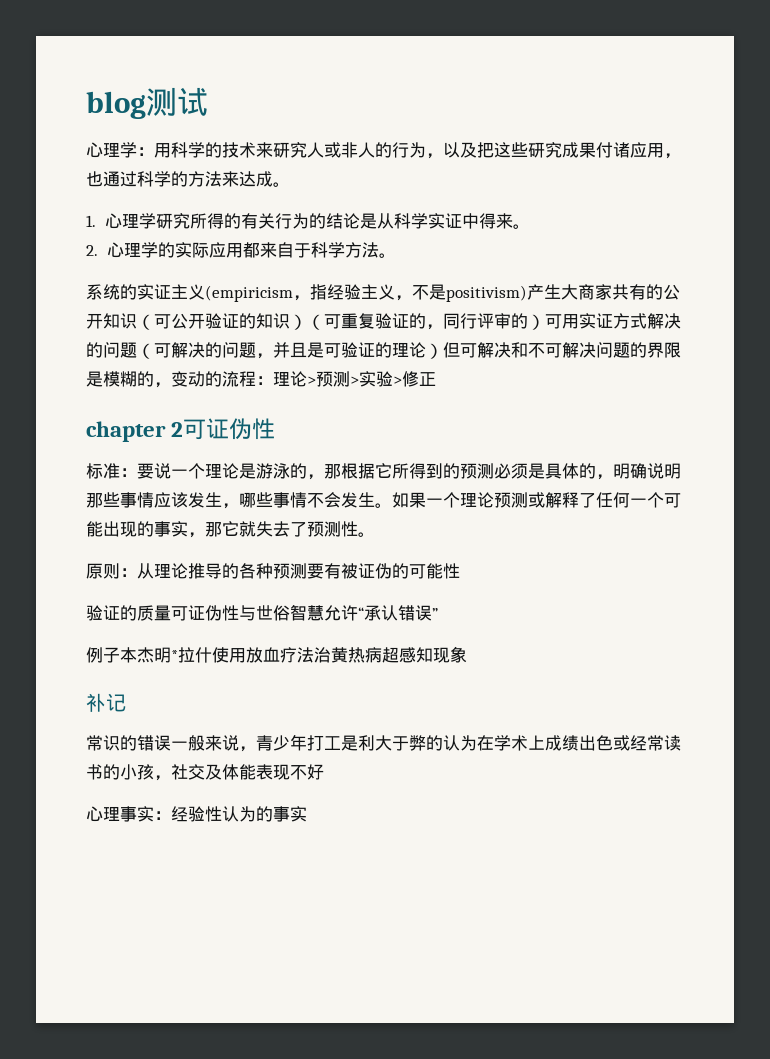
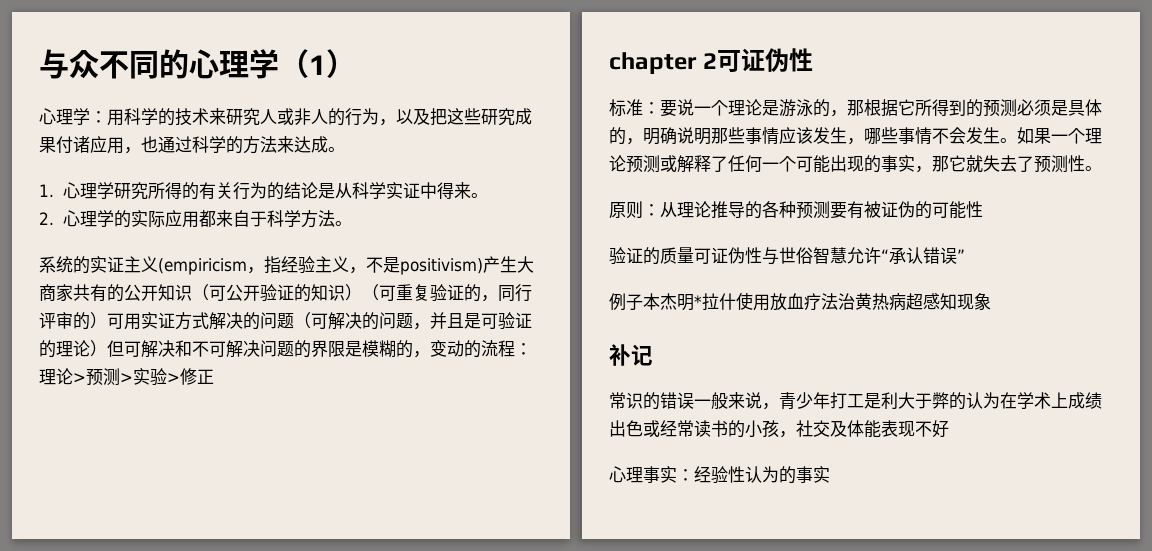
- blog测试
+ 与众不同的心理学（1）

